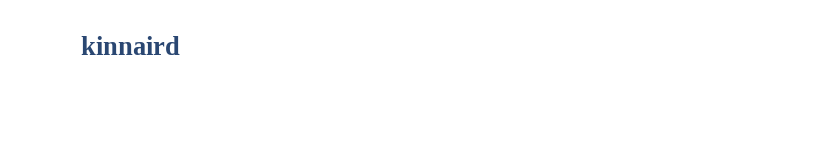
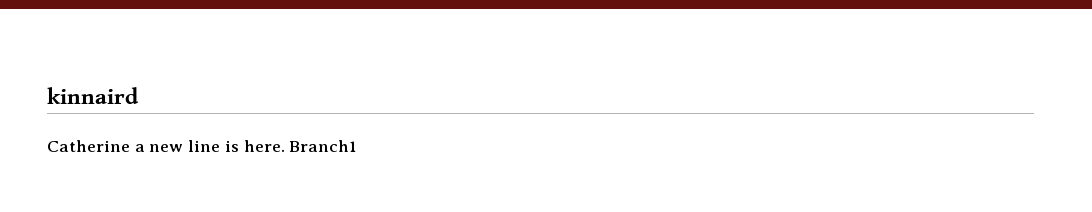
+ Catherine a new line is here. Branch1

